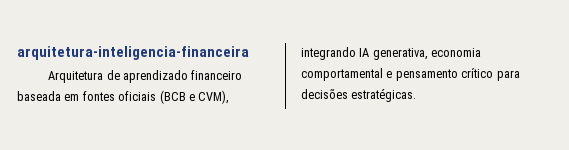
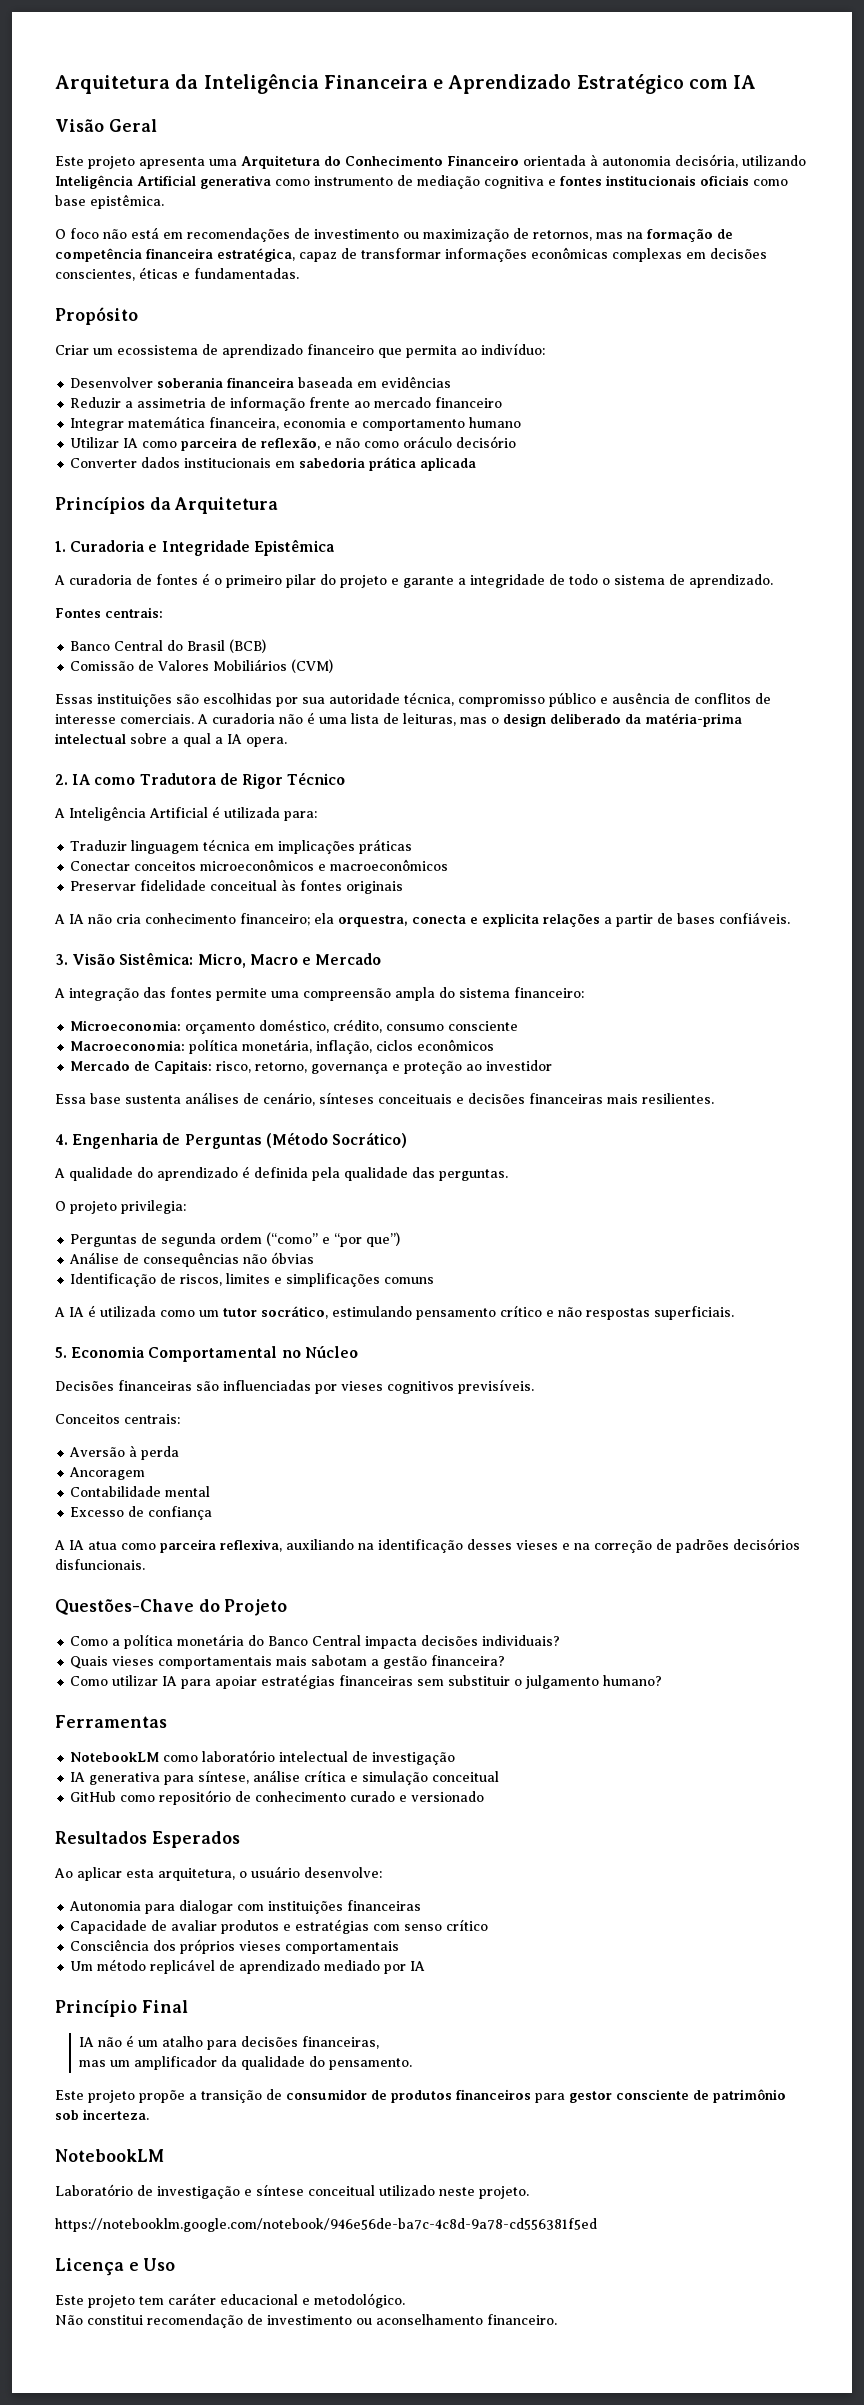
- arquitetura-inteligencia-financeira
- Arquitetura de aprendizado financeiro baseada em fontes oficiais (BCB e CVM), integrando IA generativa, economia comportamental e pensamento crítico para decisões estratégicas.
+ Arquitetura da Inteligência Financeira e Aprendizado Estratégico com IA
+ Visão Geral
+ Este projeto apresenta uma Arquitetura do Conhecimento Financeiro orientada à autonomia decisória, utilizando Inteligência Artificial generativa como instrumento de mediação cognitiva e fontes institucionais oficiais como base epistêmica.
+ O foco não está em recomendações de investimento ou maximização de retornos, mas na formação de competência financeira estratégica, capaz de transformar informações econômicas complexas em decisões conscientes, éticas e fundamentadas.
+ Propósito
+ Criar um ecossistema de aprendizado financeiro que permita ao indivíduo:
+ Desenvolver soberania financeira baseada em evidências
+ Reduzir a assimetria de informação frente ao mercado financeiro
+ Integrar matemática financeira, economia e comportamento humano
+ Utilizar IA como parceira de reflexão, e não como oráculo decisório
+ Converter dados institucionais em sabedoria prática aplicada
+ Princípios da Arquitetura
+ 1. Curadoria e Integridade Epistêmica
+ A curadoria de fontes é o primeiro pilar do projeto e garante a integridade de todo o sistema de aprendizado.
+ Fontes centrais:
+ Banco Central do Brasil (BCB)
+ Comissão de Valores Mobiliários (CVM)
+ Essas instituições são escolhidas por sua autoridade técnica, compromisso público e ausência de conflitos de interesse comerciais. A curadoria não é uma lista de leituras, mas o design deliberado da matéria-prima intelectual sobre a qual a IA opera.
+ 2. IA como Tradutora de Rigor Técnico
+ A Inteligência Artificial é utilizada para:
+ Traduzir linguagem técnica em implicações práticas
+ Conectar conceitos microeconômicos e macroeconômicos
+ Preservar fidelidade conceitual às fontes originais
+ A IA não cria conhecimento financeiro; ela orquestra, conecta e explicita relações a partir de bases confiáveis.
+ 3. Visão Sistêmica: Micro, Macro e Mercado
+ A integração das fontes permite uma compreensão ampla do sistema financeiro:
+ Microeconomia: orçamento doméstico, crédito, consumo consciente
+ Macroeconomia: política monetária, inflação, ciclos econômicos
+ Mercado de Capitais: risco, retorno, governança e proteção ao investidor
+ Essa base sustenta análises de cenário, sínteses conceituais e decisões financeiras mais resilientes.
+ 4. Engenharia de Perguntas (Método Socrático)
+ A qualidade do aprendizado é definida pela qualidade das perguntas.
+ O projeto privilegia:
+ Perguntas de segunda ordem (“como” e “por que”)
+ Análise de consequências não óbvias
+ Identificação de riscos, limites e simplificações comuns
+ A IA é utilizada como um tutor socrático, estimulando pensamento crítico e não respostas superficiais.
+ 5. Economia Comportamental no Núcleo
+ Decisões financeiras são influenciadas por vieses cognitivos previsíveis.
+ Conceitos centrais:
+ Aversão à perda
+ Ancoragem
+ Contabilidade mental
+ Excesso de confiança
+ A IA atua como parceira reflexiva, auxiliando na identificação desses vieses e na correção de padrões decisórios disfuncionais.
+ Questões-Chave do Projeto
+ Como a política monetária do Banco Central impacta decisões individuais?
+ Quais vieses comportamentais mais sabotam a gestão financeira?
+ Como utilizar IA para apoiar estratégias financeiras sem substituir o julgamento humano?
+ Ferramentas
+ NotebookLM como laboratório intelectual de investigação
+ IA generativa para síntese, análise crítica e simulação conceitual
+ GitHub como repositório de conhecimento curado e versionado
+ Resultados Esperados
+ Ao aplicar esta arquitetura, o usuário desenvolve:
+ Autonomia para dialogar com instituições financeiras
+ Capacidade de avaliar produtos e estratégias com senso crítico
+ Consciência dos próprios vieses comportamentais
+ Um método replicável de aprendizado mediado por IA
+ Princípio Final
+ IA não é um atalho para decisões financeiras,
+ mas um amplificador da qualidade do pensamento.
+ Este projeto propõe a transição de consumidor de produtos financeiros para gestor consciente de patrimônio sob incerteza.
+ NotebookLM
+ Laboratório de investigação e síntese conceitual utilizado neste projeto.
+ https://notebooklm.google.com/notebook/946e56de-ba7c-4c8d-9a78-cd556381f5ed
+ Licença e Uso
+ Este projeto tem caráter educacional e metodológico.
+ Não constitui recomendação de investimento ou aconselhamento financeiro.

